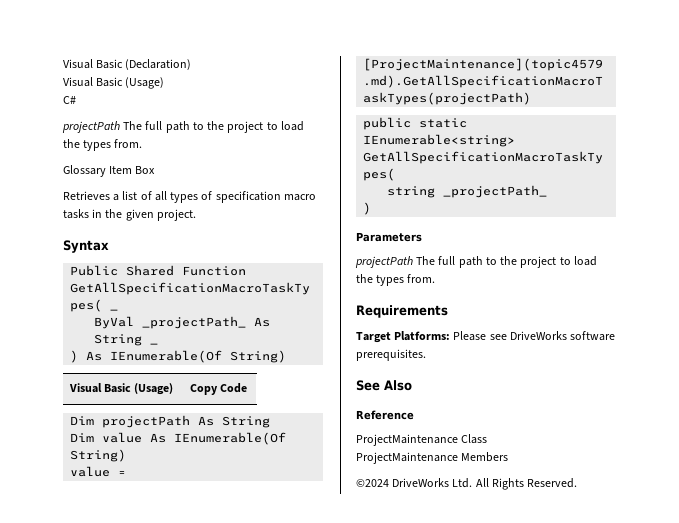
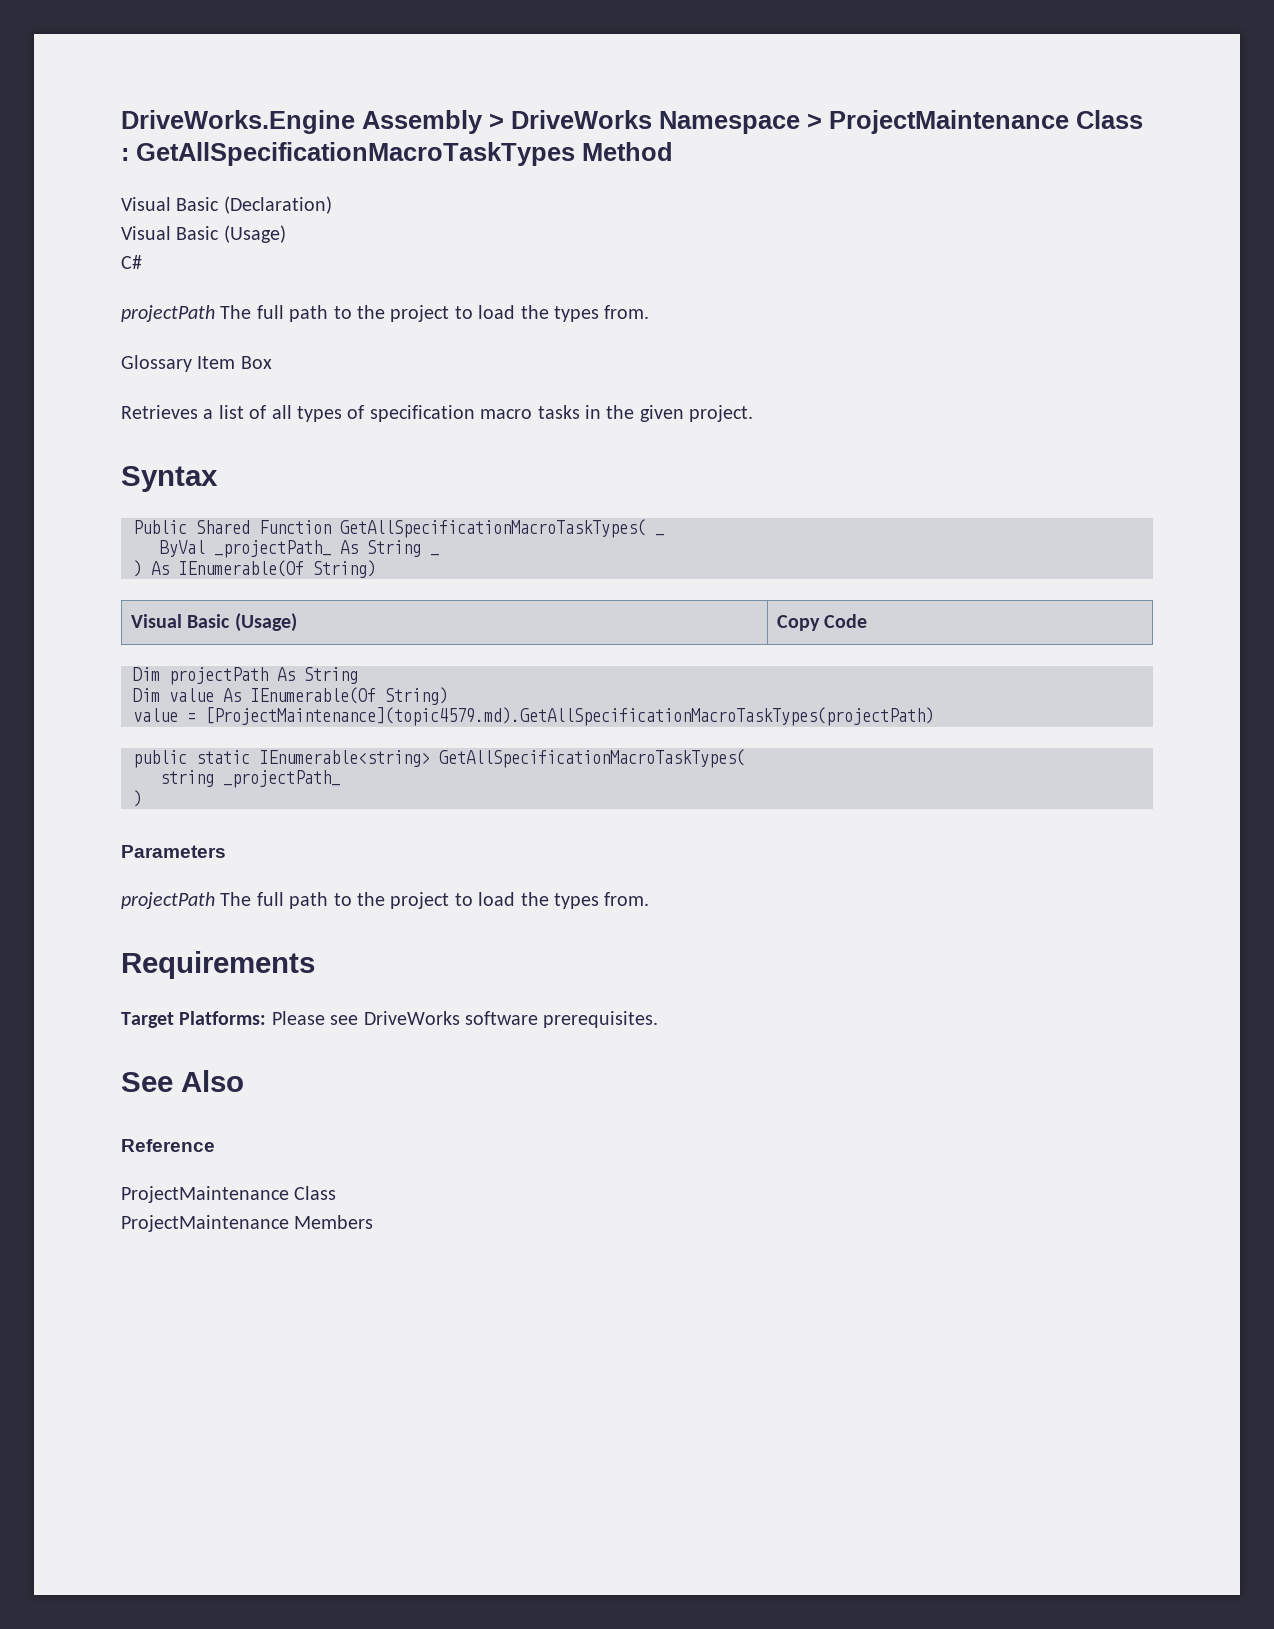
+ DriveWorks.Engine Assembly > DriveWorks Namespace > ProjectMaintenance Class : GetAllSpecificationMacroTaskTypes Method
- ©2024 DriveWorks Ltd. All Rights Reserved.

